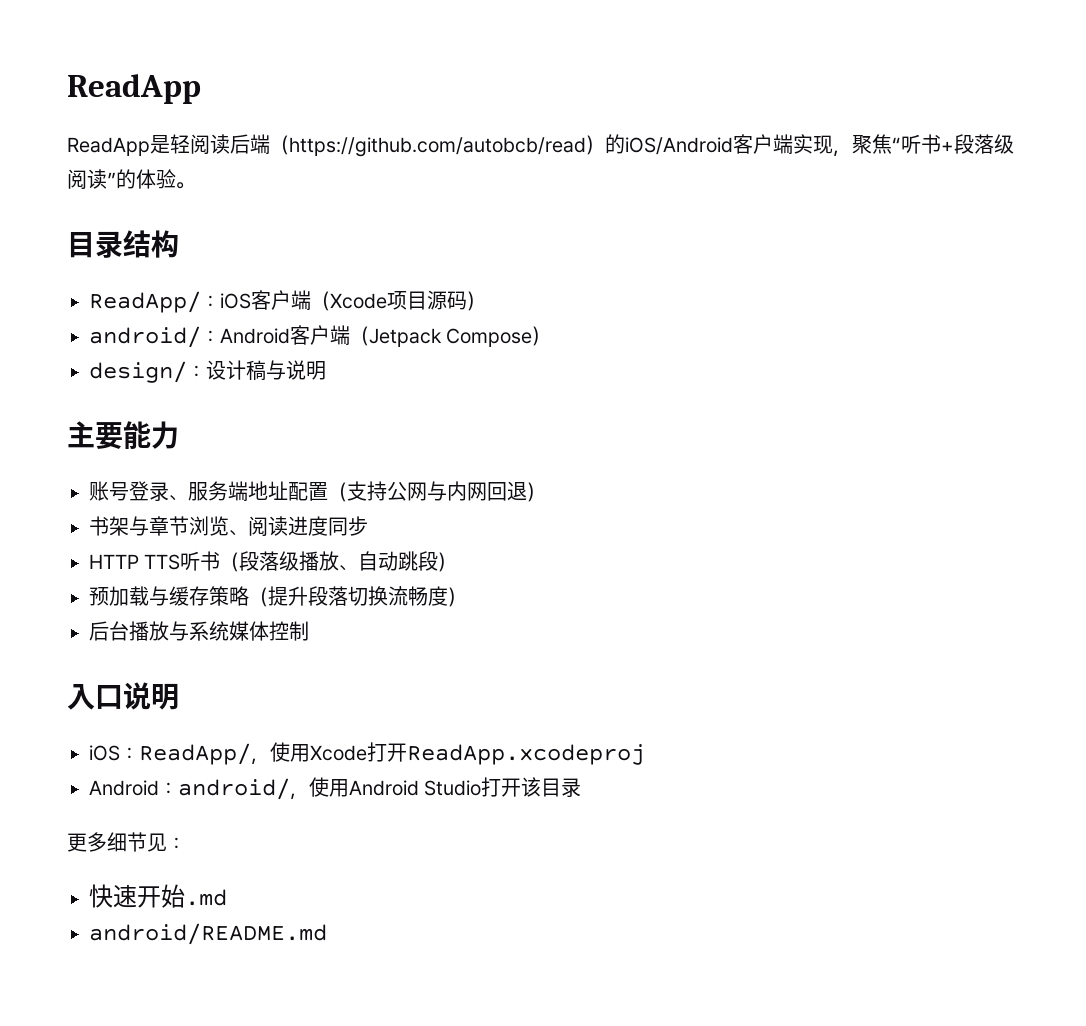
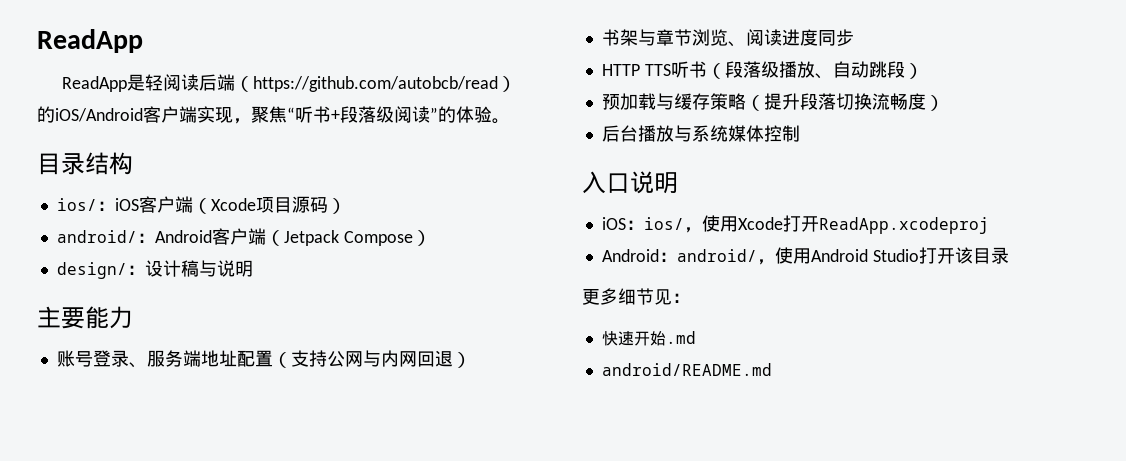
- ReadApp/：iOS客户端（Xcode项目源码）
+ ios/：iOS客户端（Xcode项目源码）
- iOS：ReadApp/，使用Xcode打开ReadApp.xcodeproj
+ iOS：ios/，使用Xcode打开ReadApp.xcodeproj

